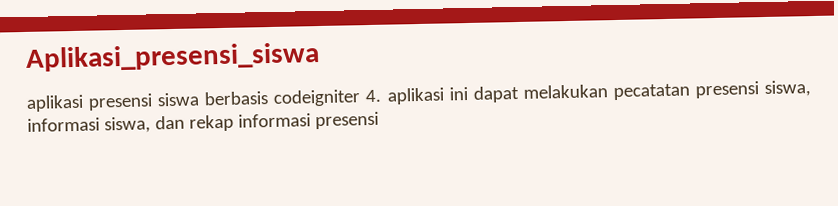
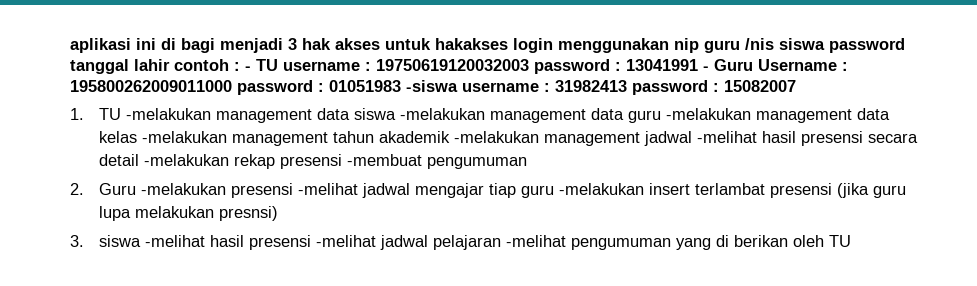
- Aplikasi_presensi_siswa
- aplikasi presensi siswa berbasis codeigniter 4. aplikasi ini dapat melakukan pecatatan presensi siswa, informasi siswa, dan rekap informasi presensi
+ aplikasi ini di bagi menjadi 3 hak akses untuk hakakses login menggunakan nip guru /nis siswa password tanggal lahir contoh : - TU username : 19750619120032003 password : 13041991 - Guru Username : 195800262009011000 password : 01051983 -siswa username : 31982413 password : 15082007
+ 1. TU -melakukan management data siswa -melakukan management data guru -melakukan management data kelas -melakukan management tahun akademik -melakukan management jadwal -melihat hasil presensi secara detail -melakukan rekap presensi -membuat pengumuman
+ 2. Guru -melakukan presensi -melihat jadwal mengajar tiap guru -melakukan insert terlambat presensi (jika guru lupa melakukan presnsi)
+ 3. siswa -melihat hasil presensi -melihat jadwal pelajaran -melihat pengumuman yang di berikan oleh TU

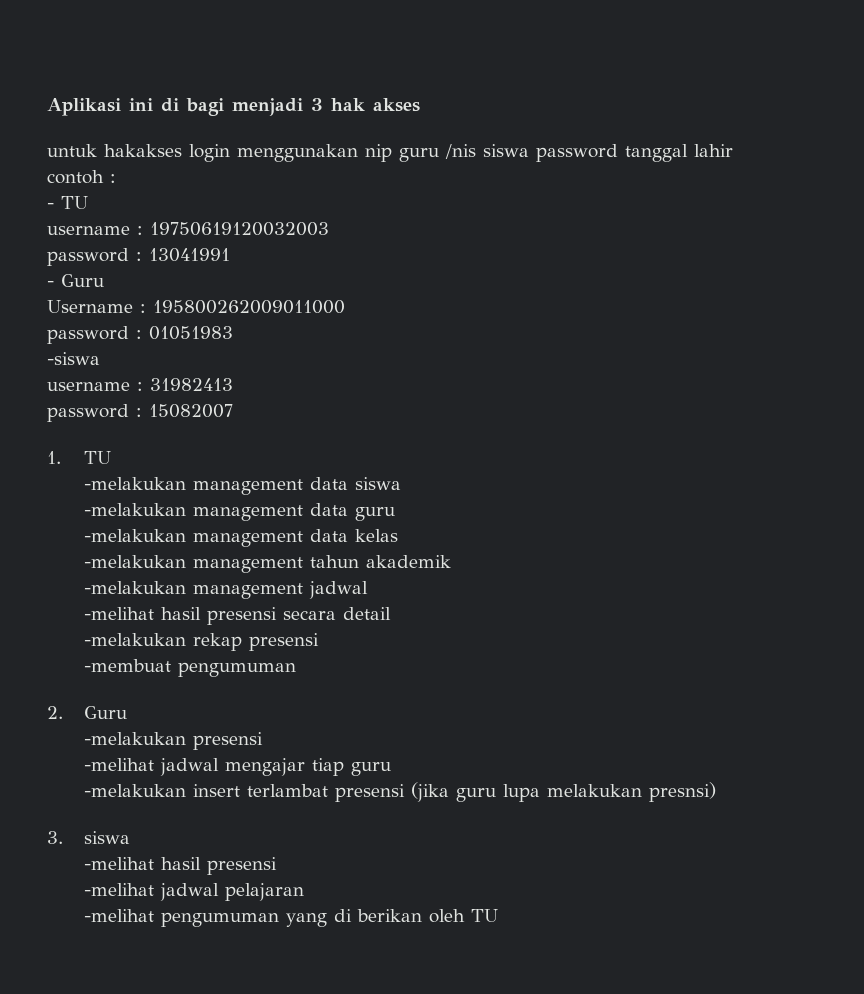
- aplikasi ini di bagi menjadi 3 hak akses untuk hakakses login menggunakan nip guru /nis siswa password tanggal lahir contoh : - TU username : 19750619120032003 password : 13041991 - Guru Username : 195800262009011000 password : 01051983 -siswa username : 31982413 password : 15082007
+ Aplikasi ini di bagi menjadi 3 hak akses
+ untuk hakakses login menggunakan nip guru /nis siswa password tanggal lahir
+ contoh :
+ - TU
+ username : 19750619120032003
+ password : 13041991
+ - Guru
+ Username : 195800262009011000
+ password : 01051983
+ -siswa
+ username : 31982413
+ password : 15082007
- 1. TU -melakukan management data siswa -melakukan management data guru -melakukan management data kelas -melakukan management tahun akademik -melakukan management jadwal -melihat hasil presensi secara detail -melakukan rekap presensi -membuat pengumuman
+ 1. TU
+ -melakukan management data siswa
+ -melakukan management data guru
+ -melakukan management data kelas
+ -melakukan management tahun akademik
+ -melakukan management jadwal
+ -melihat hasil presensi secara detail
+ -melakukan rekap presensi
+ -membuat pengumuman
- 2. Guru -melakukan presensi -melihat jadwal mengajar tiap guru -melakukan insert terlambat presensi (jika guru lupa melakukan presnsi)
+ 2. Guru
+ -melakukan presensi
+ -melihat jadwal mengajar tiap guru
+ -melakukan insert terlambat presensi (jika guru lupa melakukan presnsi)
- 3. siswa -melihat hasil presensi -melihat jadwal pelajaran -melihat pengumuman yang di berikan oleh TU
+ 3. siswa
+ -melihat hasil presensi
+ -melihat jadwal pelajaran
+ -melihat pengumuman yang di berikan oleh TU

